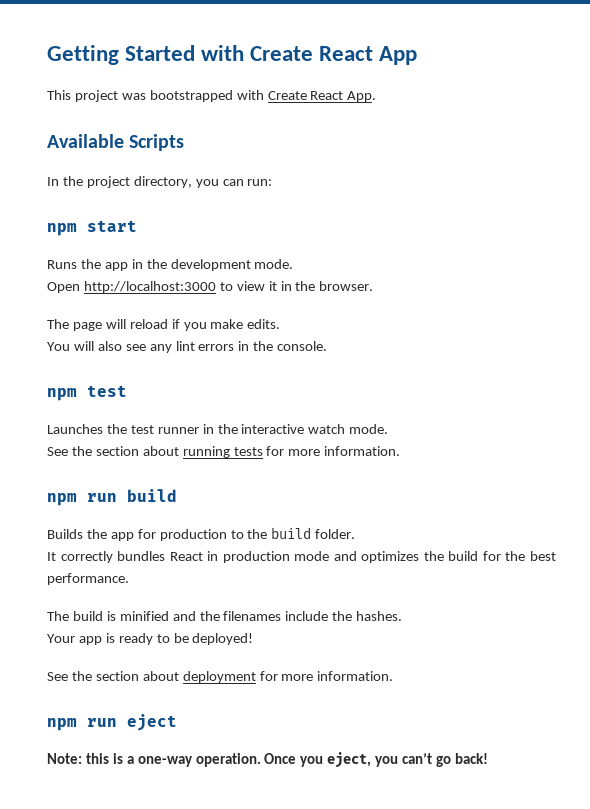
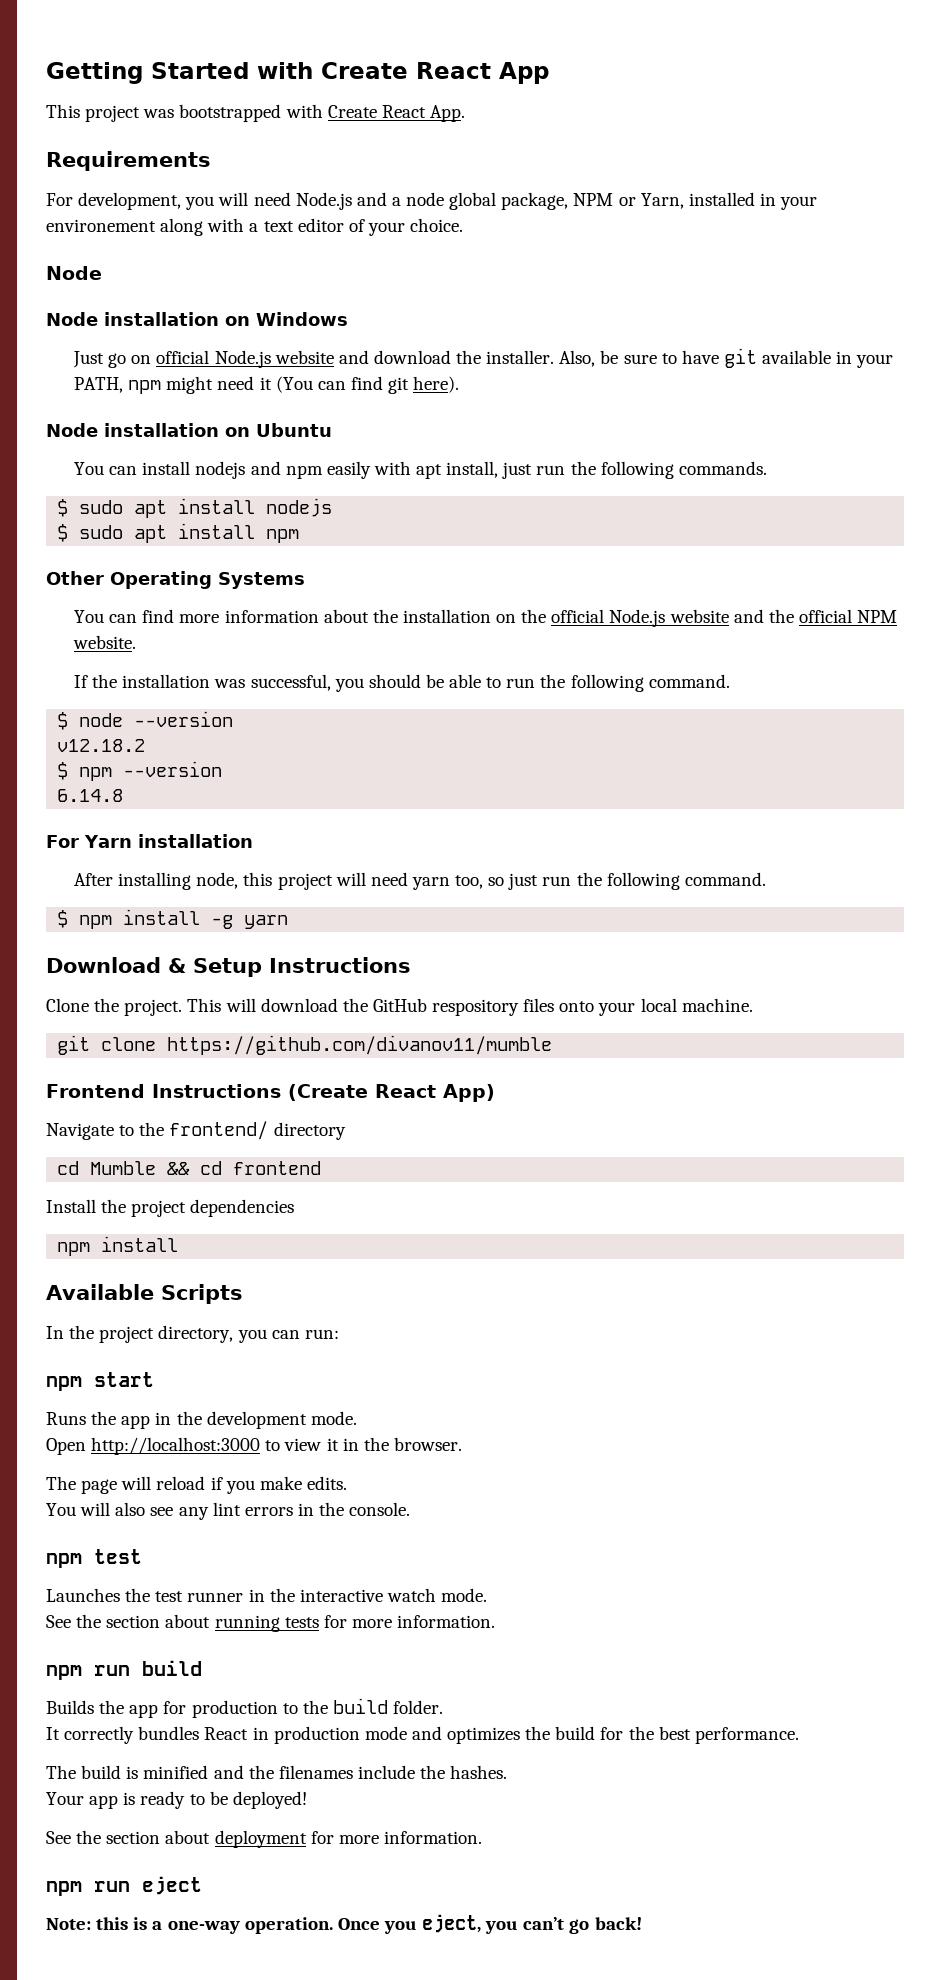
+ Requirements
+ For development, you will need Node.js and a node global package, NPM or Yarn, installed in your environement along with a text editor of your choice.
+ Node
+ Node installation on Windows
+ Just go on official Node.js website and download the installer. Also, be sure to have git available in your PATH, npm might need it (You can find git here).
+ Node installation on Ubuntu
+ You can install nodejs and npm easily with apt install, just run the following commands.
+ $ sudo apt install nodejs
+ $ sudo apt install npm
+ Other Operating Systems
+ You can find more information about the installation on the official Node.js website and the official NPM website.
+ If the installation was successful, you should be able to run the following command.
+ $ node --version
+ v12.18.2
+ $ npm --version
+ 6.14.8
+ For Yarn installation
+ After installing node, this project will need yarn too, so just run the following command.
+ $ npm install -g yarn
+ Download & Setup Instructions
+ Clone the project. This will download the GitHub respository files onto your local machine.
+ git clone https://github.com/divanov11/mumble
+ Frontend Instructions (Create React App)
+ Navigate to the frontend/ directory
+ cd Mumble && cd frontend
+ Install the project dependencies
+ npm install

